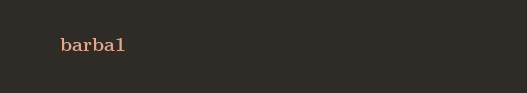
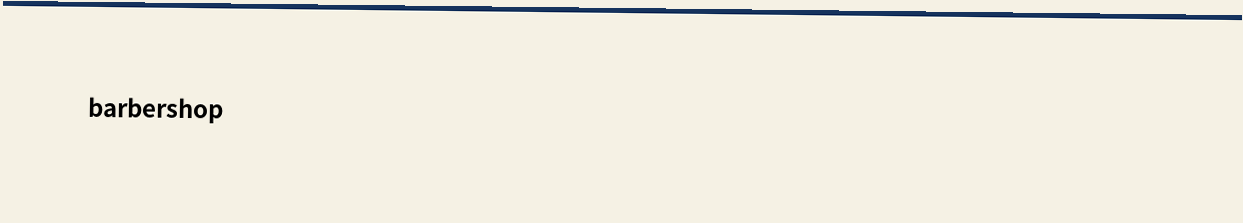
- barba1
+ barbershop

